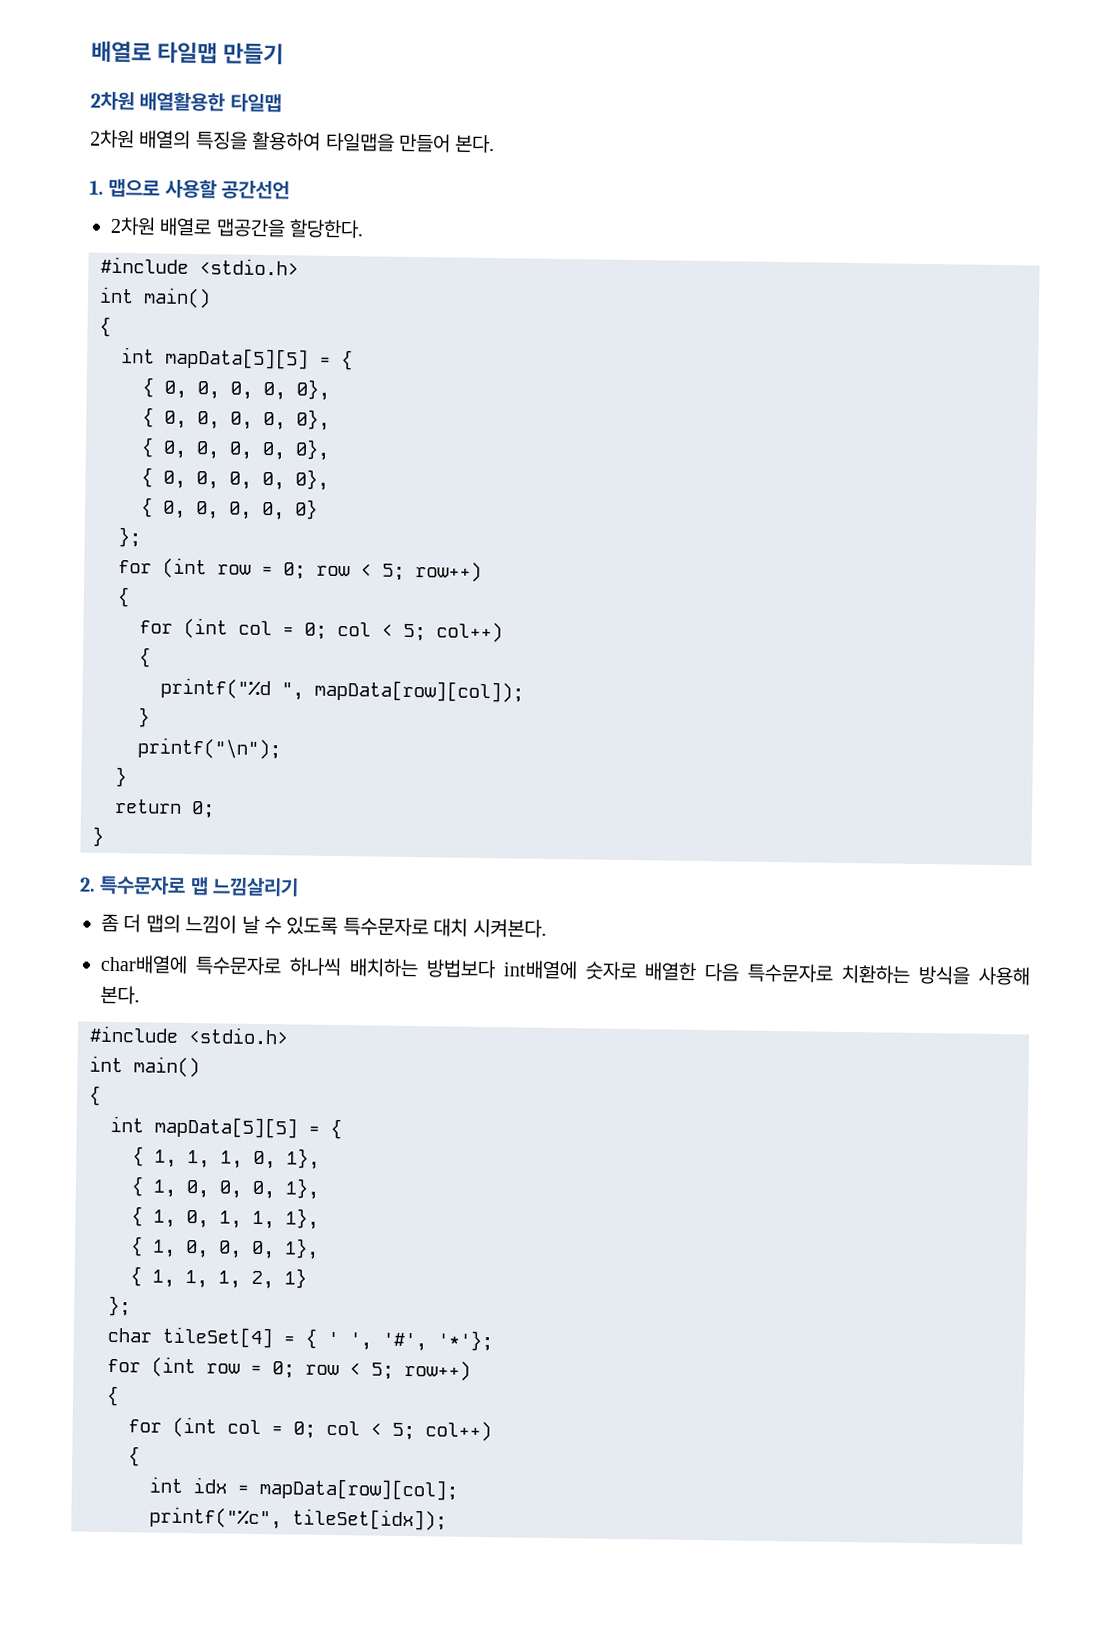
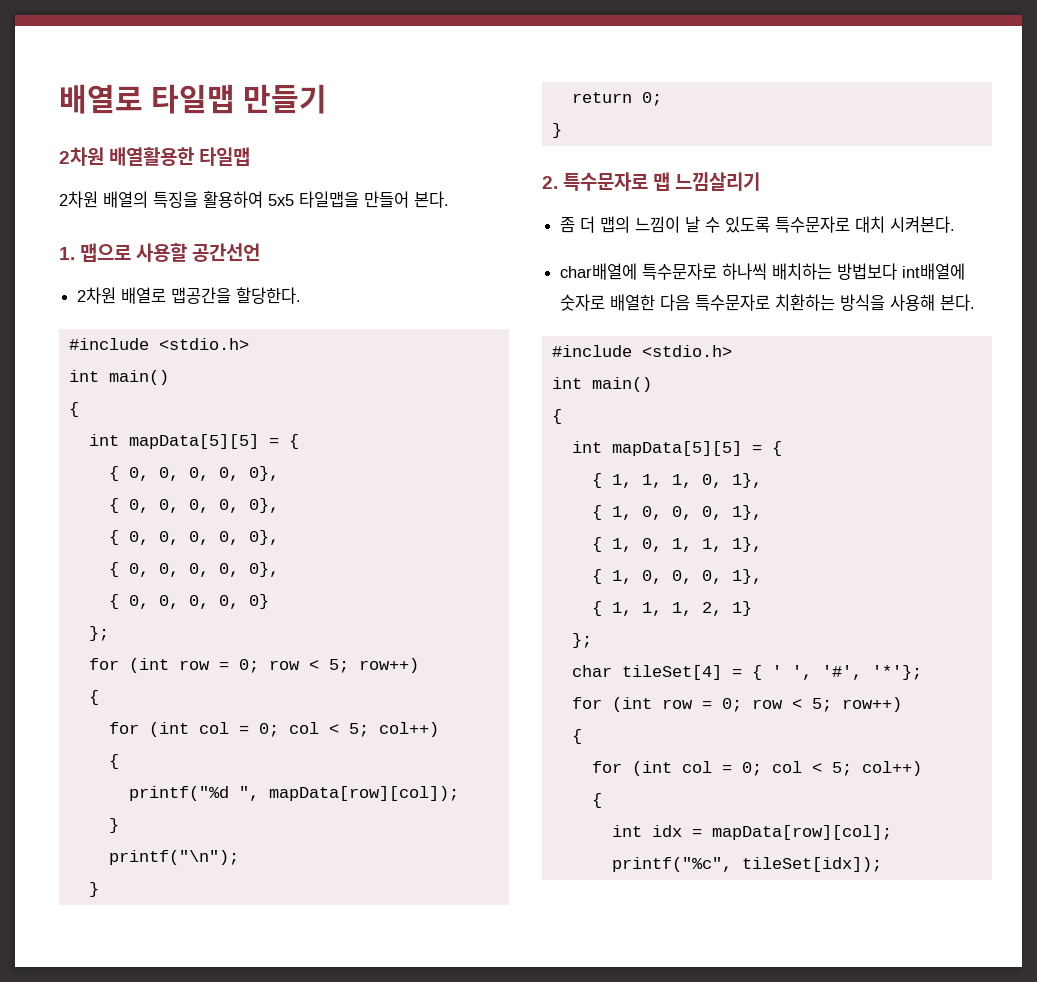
- 2차원 배열의 특징을 활용하여 타일맵을 만들어 본다.
+ 2차원 배열의 특징을 활용하여 5x5 타일맵을 만들어 본다.

